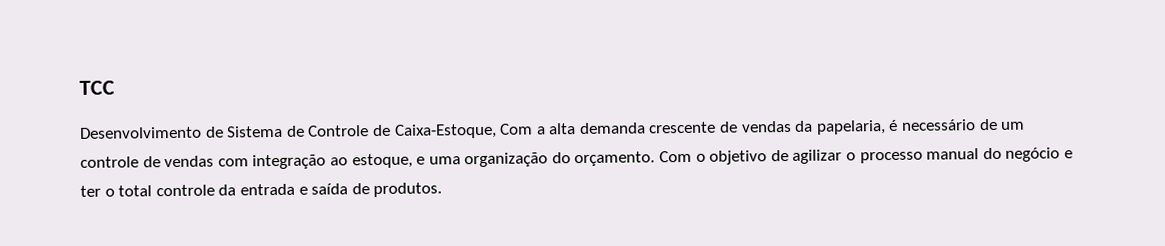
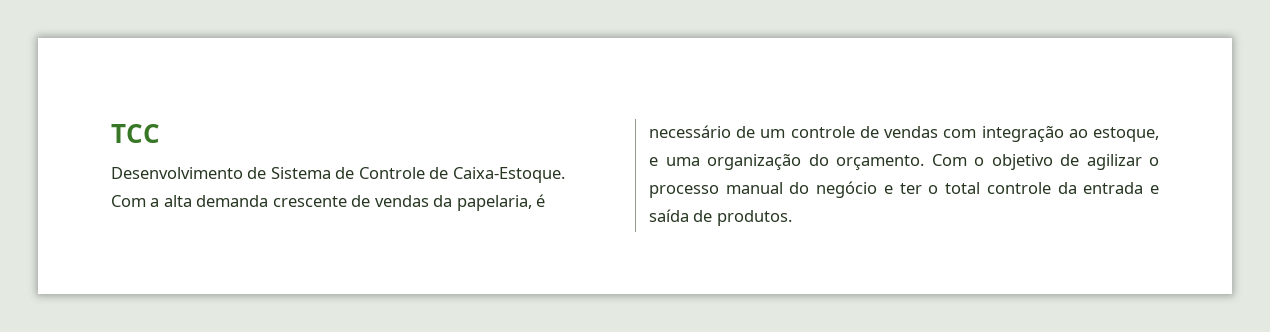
- Desenvolvimento de Sistema de Controle de Caixa-Estoque, Com a alta demanda crescente de vendas da papelaria, é necessário de um controle de vendas com integração ao estoque, e uma organização do orçamento.
+ Desenvolvimento de Sistema de Controle de Caixa-Estoque.
+ Com a alta demanda crescente de vendas da papelaria, é necessário de um controle de vendas com integração ao estoque, e uma organização do orçamento.

